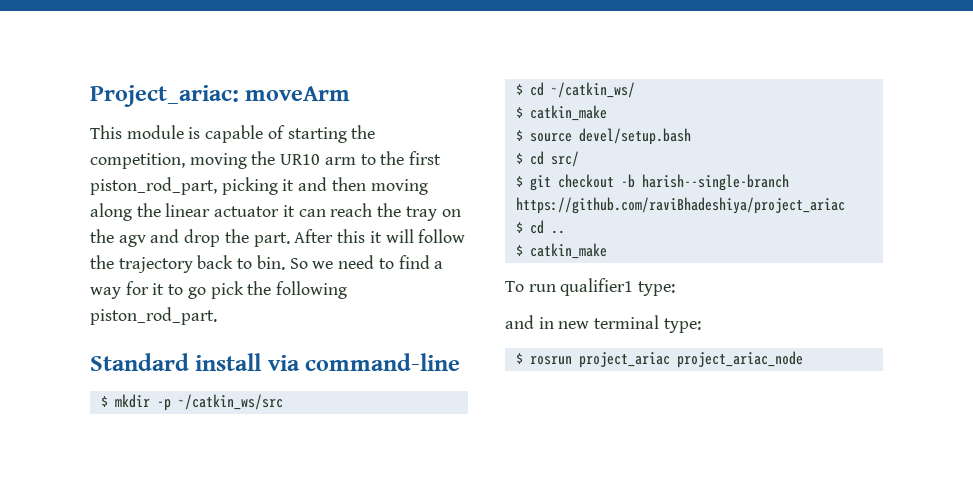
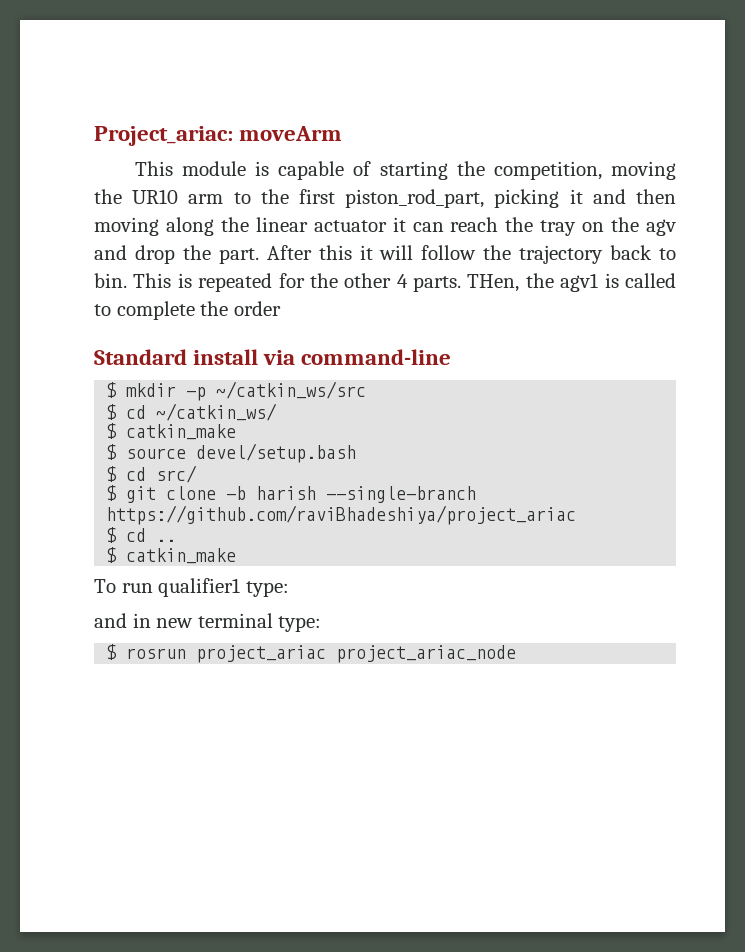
- So we need to find a way for it to go pick the following piston_rod_part.
+ This is repeated for the other 4 parts. THen, the agv1 is called to complete the order
- $ git checkout -b harish--single-branch https://github.com/raviBhadeshiya/project_ariac
+ $ git clone -b harish --single-branch https://github.com/raviBhadeshiya/project_ariac

